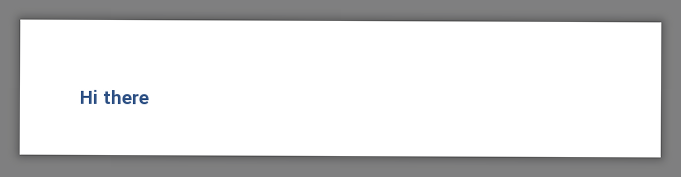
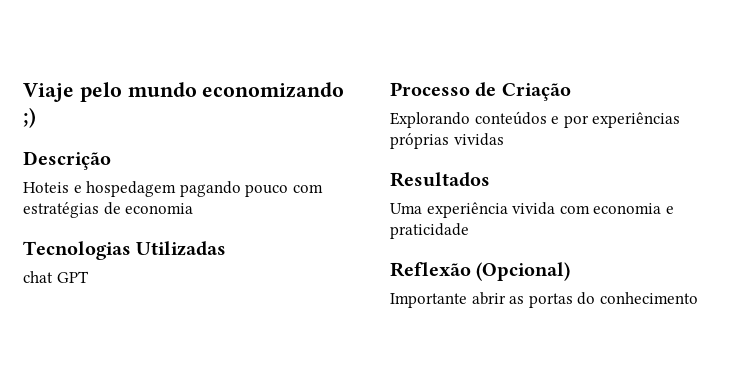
- Hi there
+ Viaje pelo mundo economizando ;)
+ Descrição
+ Hoteis e hospedagem pagando pouco com estratégias de economia
+ Tecnologias Utilizadas
+ chat GPT
+ Processo de Criação
+ Explorando conteúdos e por experiências próprias vividas
+ Resultados
+ Uma experiência vivida com economia e praticidade
+ Reflexão (Opcional)
+ Importante abrir as portas do conhecimento

